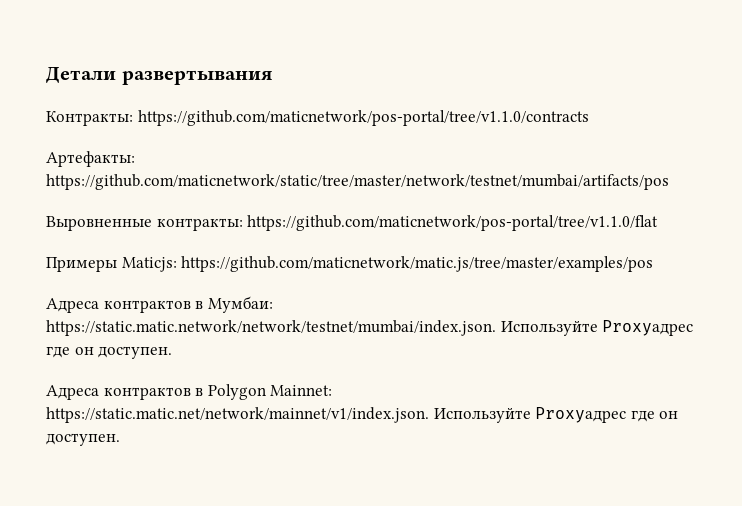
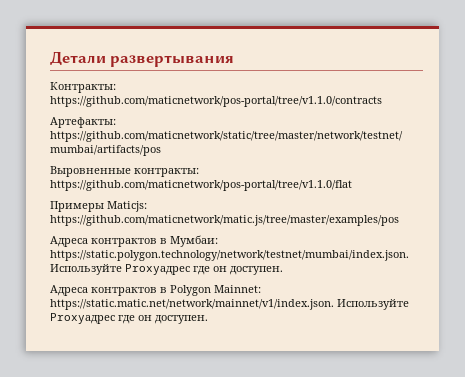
- Адреса контрактов в Мумбаи: https://static.matic.network/network/testnet/mumbai/index.json. Используйте Proxyадрес где он доступен.
+ Адреса контрактов в Мумбаи: https://static.polygon.technology/network/testnet/mumbai/index.json. Используйте Proxyадрес где он доступен.

